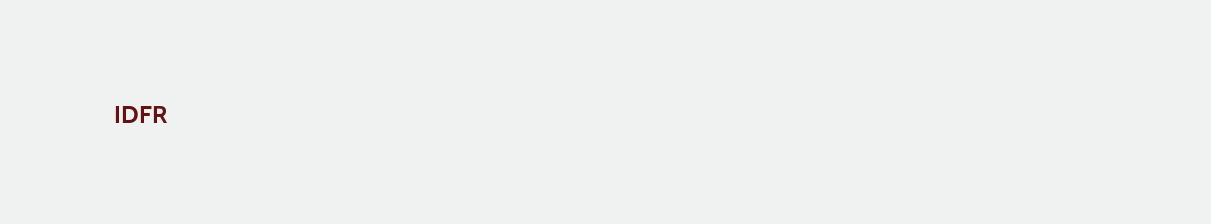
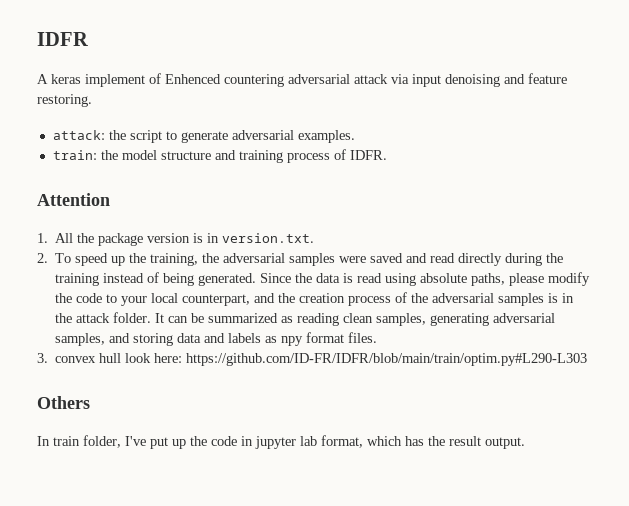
+ A keras implement of Enhenced countering adversarial attack via input denoising and feature restoring.
+ attack: the script to generate adversarial examples.
+ train: the model structure and training process of IDFR.
+ Attention
+ 1. All the package version is in version.txt.
+ 2. To speed up the training, the adversarial samples were saved and read directly during the training instead of being generated. Since the data is read using absolute paths, please modify the code to your local counterpart, and the creation process of the adversarial samples is in the attack folder. It can be summarized as reading clean samples, generating adversarial samples, and storing data and labels as npy format files.
+ 3. convex hull look here: https://github.com/ID-FR/IDFR/blob/main/train/optim.py#L290-L303
+ Others
+ In train folder, I've put up the code in jupyter lab format, which has the result output.

